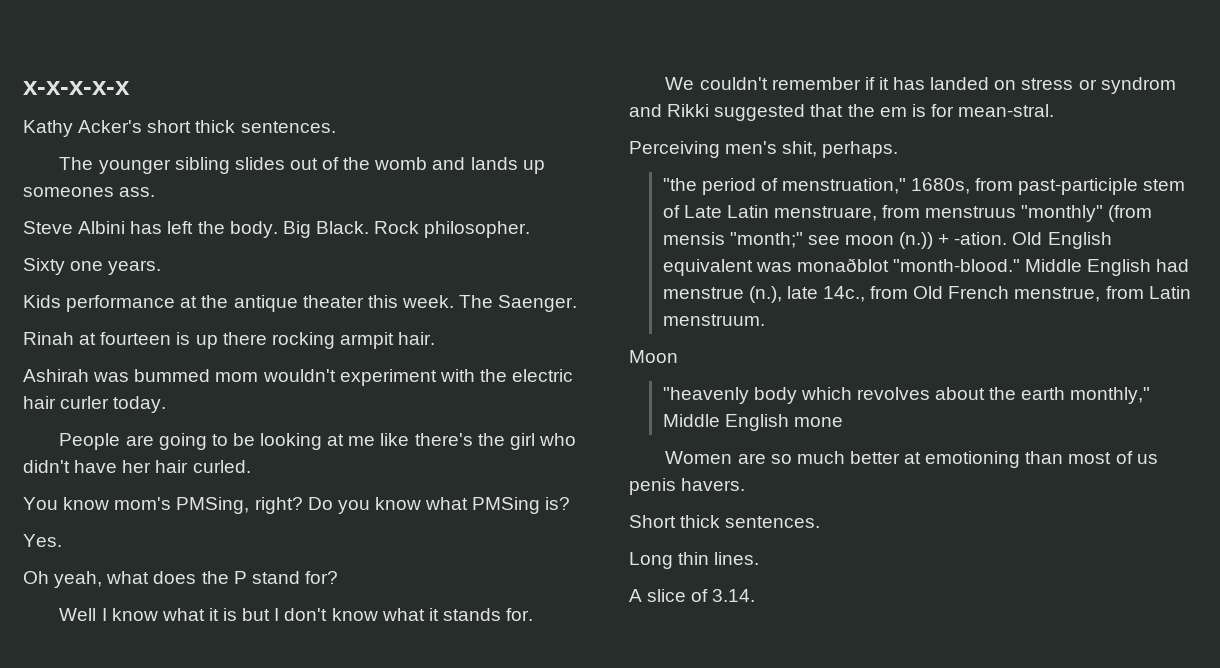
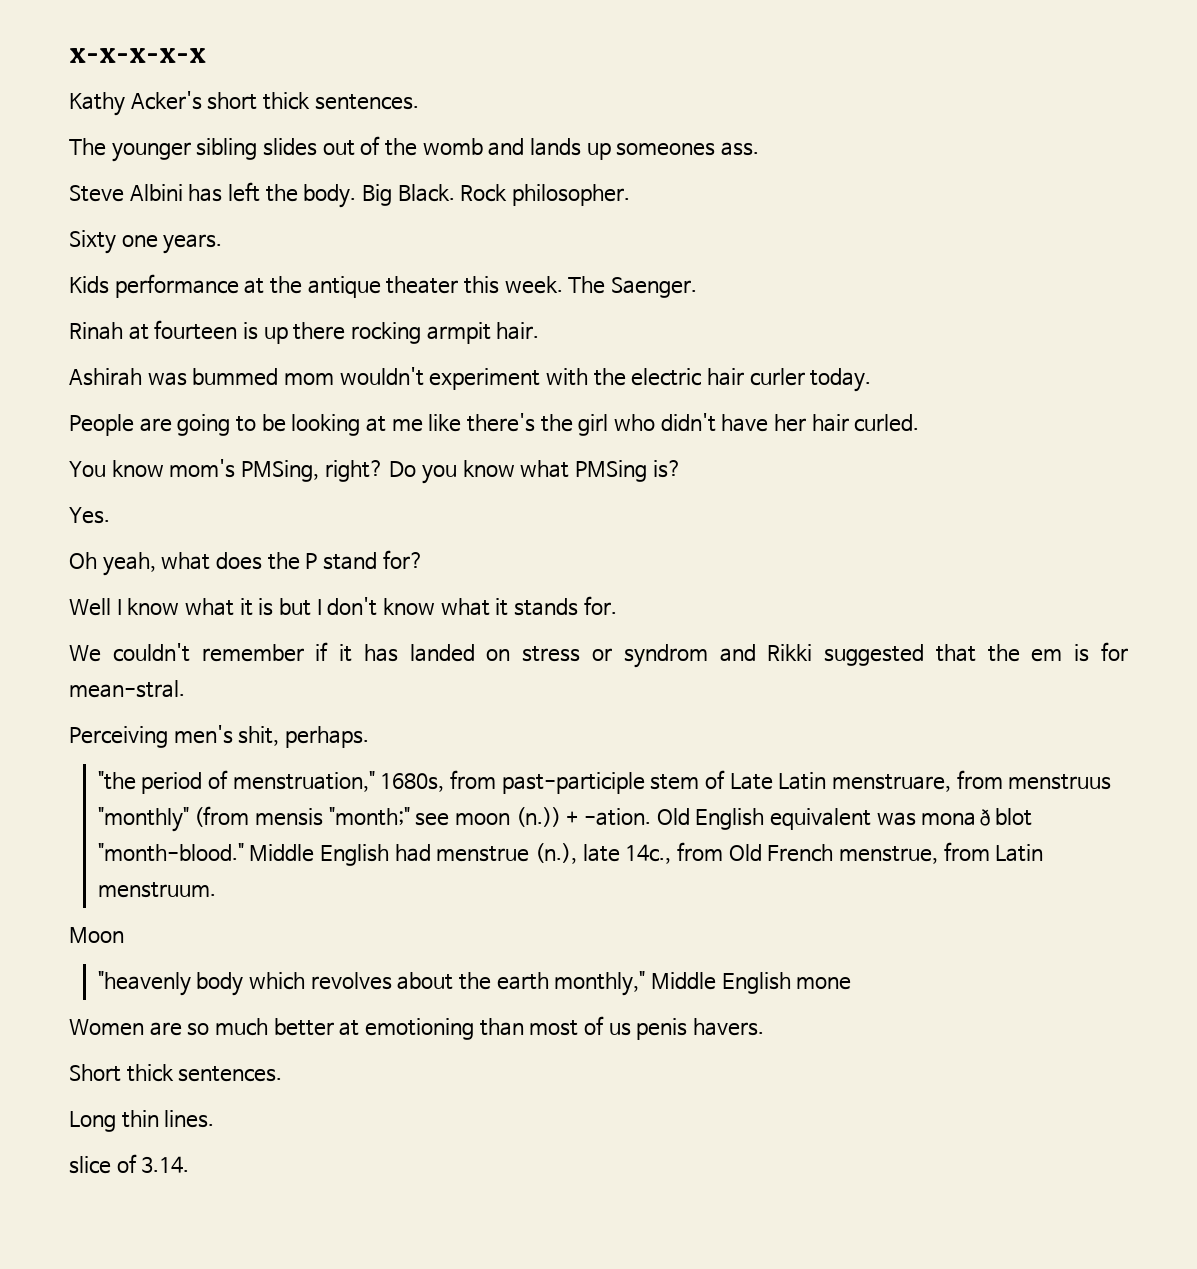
- A slice of 3.14.
+ slice of 3.14.

